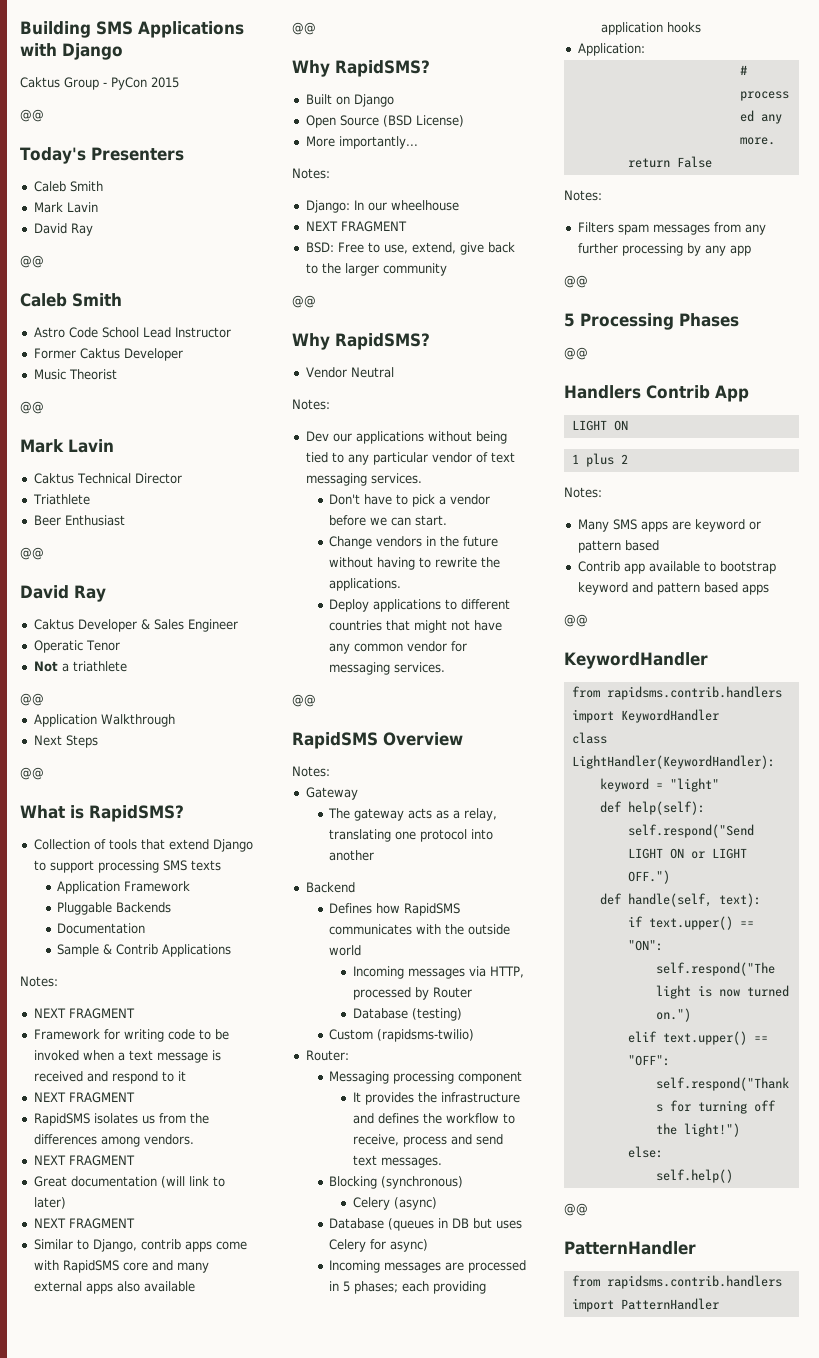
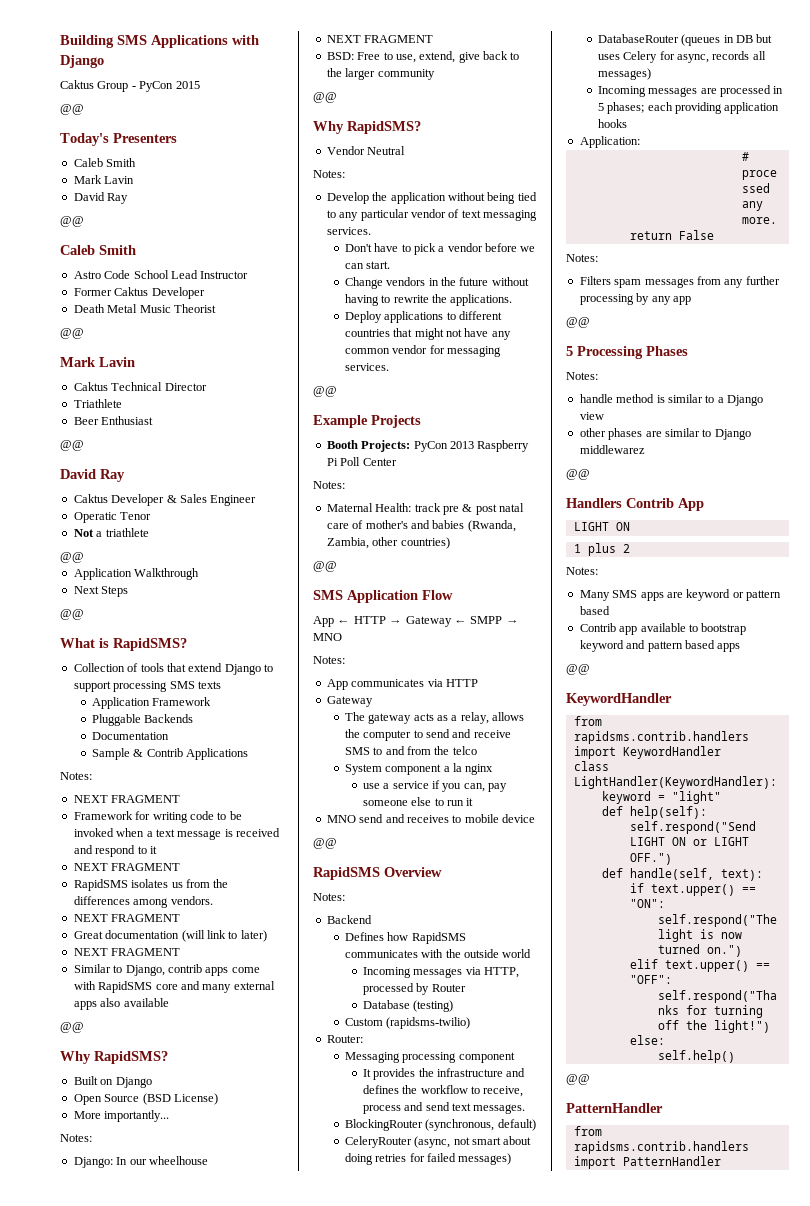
- Music Theorist
+ Death Metal Music Theorist
- Dev our applications without being tied to any particular vendor of text messaging services.
+ Develop the application without being tied to any particular vendor of text messaging services.
- RapidSMS Overview
+ Example Projects
+ Booth Projects: PyCon 2013 Raspberry Pi Poll Center
  Notes:
+ Maternal Health: track pre & post natal care of mother's and babies (Rwanda, Zambia, other countries)
+ @@
+ SMS Application Flow
+ App ← HTTP → Gateway ← SMPP → MNO
+ Notes:
+ App communicates via HTTP
- The gateway acts as a relay, translating one protocol into another
+ The gateway acts as a relay, allows the computer to send and receive SMS to and from the telco
+ System component a la nginx
+ use a service if you can, pay someone else to run it
+ MNO send and receives to mobile device
+ @@
+ RapidSMS Overview
+ Notes:
- Blocking (synchronous)
- Celery (async)
- Database (queues in DB but uses Celery for async)
+ BlockingRouter (synchronous, default)
+ CeleryRouter (async, not smart about doing retries for failed messages)
+ DatabaseRouter (queues in DB but uses Celery for async, records all messages)
  5 Processing Phases
+ Notes:
+ handle method is similar to a Django view
+ other phases are similar to Django middlewarez

